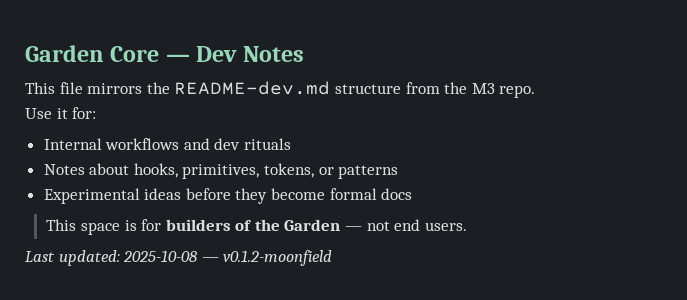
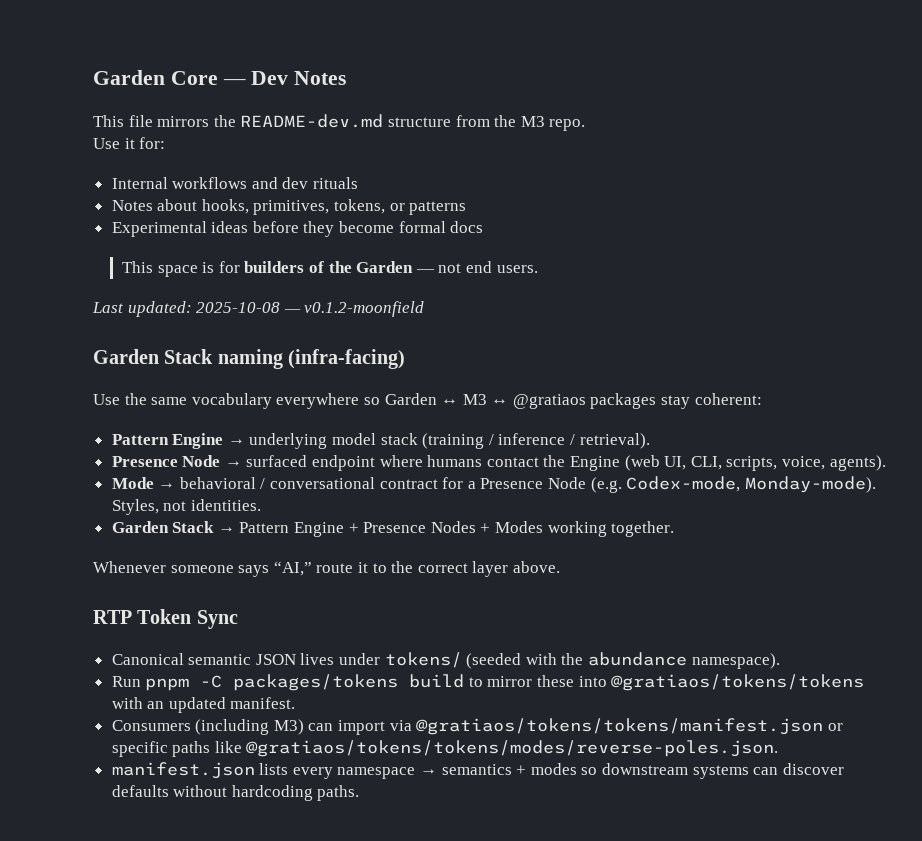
+ Garden Stack naming (infra-facing)
+ Use the same vocabulary everywhere so Garden ↔ M3 ↔ @gratiaos packages stay coherent:
+ Pattern Engine → underlying model stack (training / inference / retrieval).
+ Presence Node → surfaced endpoint where humans contact the Engine (web UI, CLI, scripts, voice, agents).
+ Mode → behavioral / conversational contract for a Presence Node (e.g. Codex-mode, Monday-mode). Styles, not identities.
+ Garden Stack → Pattern Engine + Presence Nodes + Modes working together.
+ Whenever someone says “AI,” route it to the correct layer above.
+ RTP Token Sync
+ Canonical semantic JSON lives under tokens/ (seeded with the abundance namespace).
+ Run pnpm -C packages/tokens build to mirror these into @gratiaos/tokens/tokens with an updated manifest.
+ Consumers (including M3) can import via @gratiaos/tokens/tokens/manifest.json or specific paths like @gratiaos/tokens/tokens/modes/reverse-poles.json.
+ manifest.json lists every namespace → semantics + modes so downstream systems can discover defaults without hardcoding paths.

